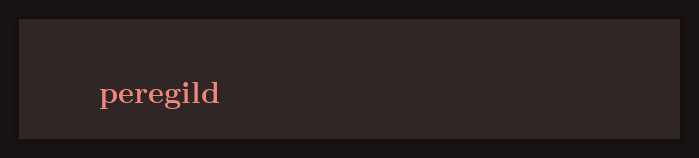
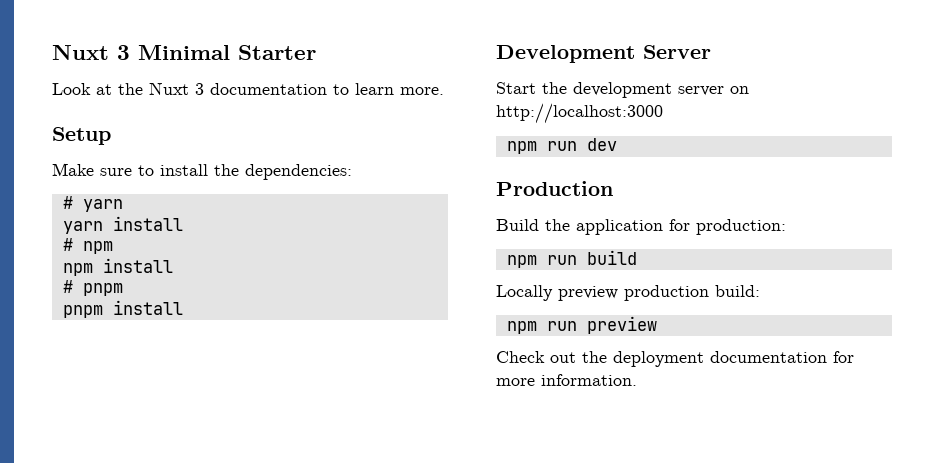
- peregild
+ Nuxt 3 Minimal Starter
+ Look at the Nuxt 3 documentation to learn more.
+ Setup
+ Make sure to install the dependencies:
+ # yarn
+ yarn install
+ # npm
+ npm install
+ # pnpm
+ pnpm install
+ Development Server
+ Start the development server on http://localhost:3000
+ npm run dev
+ Production
+ Build the application for production:
+ npm run build
+ Locally preview production build:
+ npm run preview
+ Check out the deployment documentation for more information.

